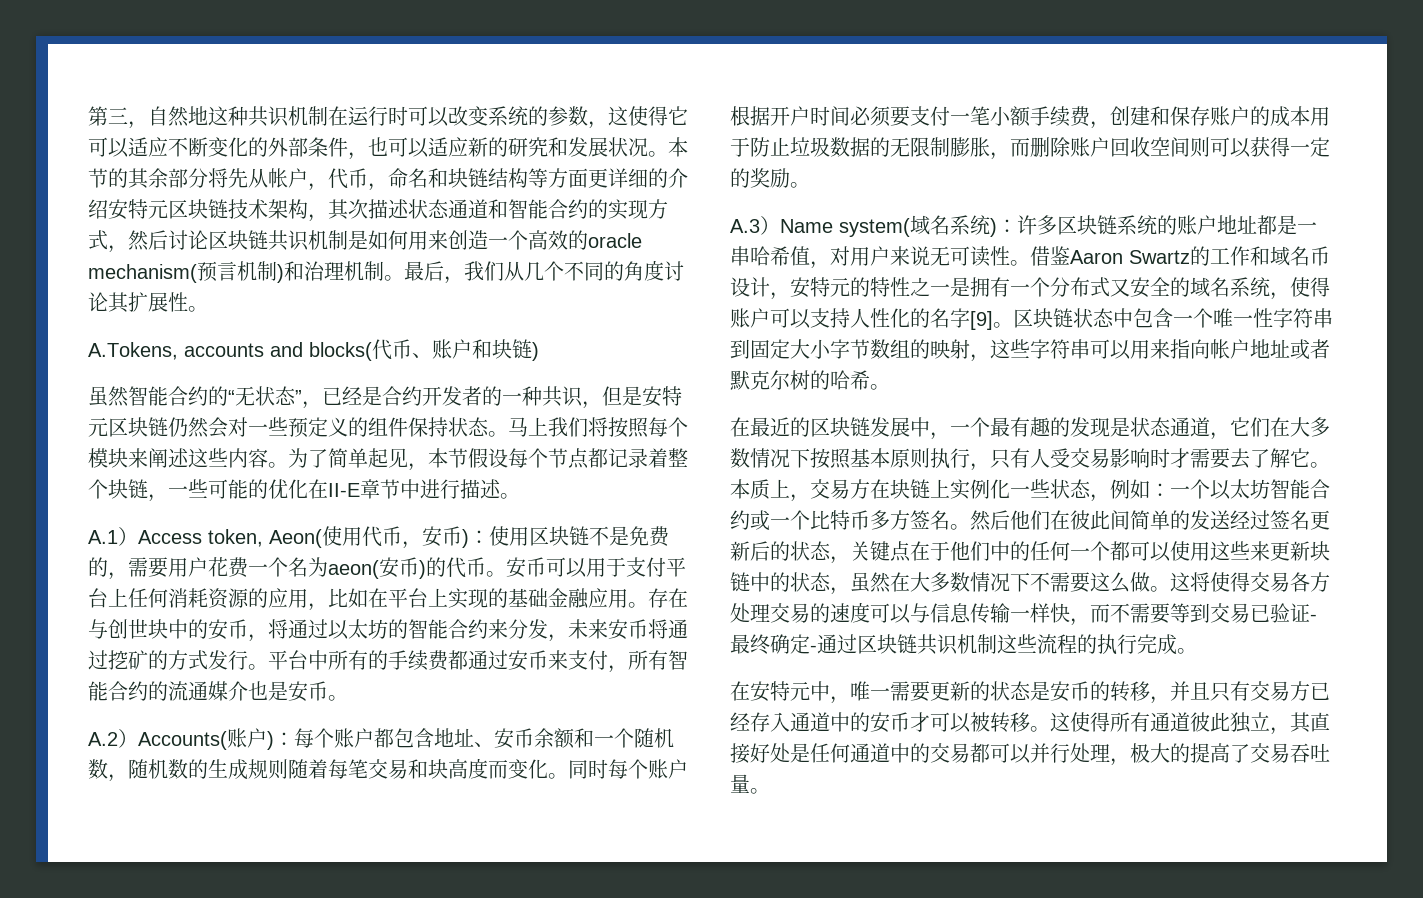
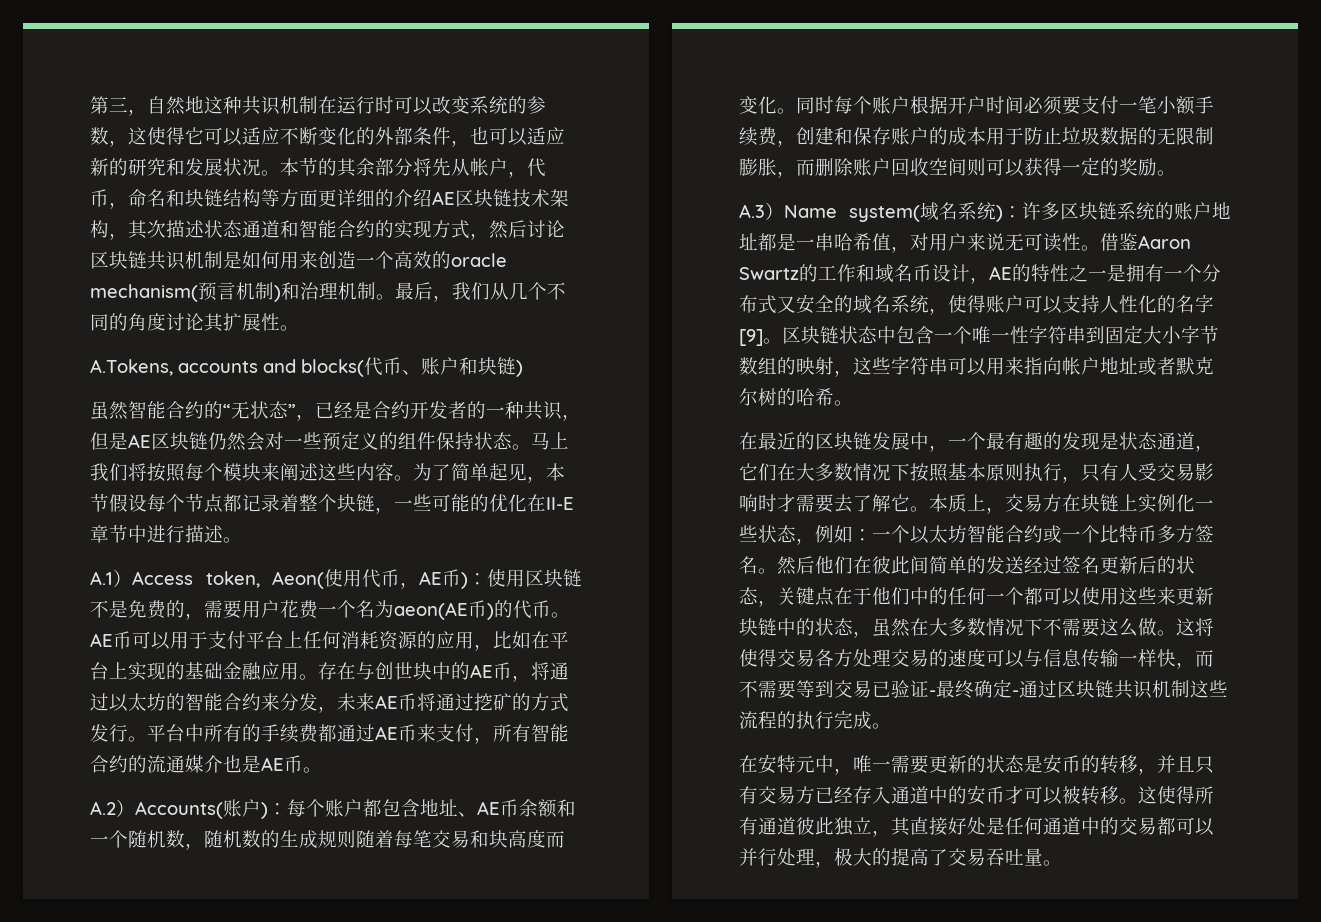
- 本节的其余部分将先从帐户，代币，命名和块链结构等方面更详细的介绍安特元区块链技术架构，其次描述状态通道和智能合约的实现方式，然后讨论区块链共识机制是如何用来创造一个高效的oracle mechanism(预言机制)和治理机制。
+ 本节的其余部分将先从帐户，代币，命名和块链结构等方面更详细的介绍AE区块链技术架构，其次描述状态通道和智能合约的实现方式，然后讨论区块链共识机制是如何用来创造一个高效的oracle mechanism(预言机制)和治理机制。
- 虽然智能合约的“无状态”，已经是合约开发者的一种共识，但是安特元区块链仍然会对一些预定义的组件保持状态。
+ 虽然智能合约的“无状态”，已经是合约开发者的一种共识，但是AE区块链仍然会对一些预定义的组件保持状态。
- A.1）Access token, Aeon(使用代币，安币)：使用区块链不是免费的，需要用户花费一个名为aeon(安币)的代币。
+ A.1）Access token, Aeon(使用代币，AE币)：使用区块链不是免费的，需要用户花费一个名为aeon(AE币)的代币。
- 安币可以用于支付平台上任何消耗资源的应用，比如在平台上实现的基础金融应用。
+ AE币可以用于支付平台上任何消耗资源的应用，比如在平台上实现的基础金融应用。
- 存在与创世块中的安币，将通过以太坊的智能合约来分发，未来安币将通过挖矿的方式发行。
+ 存在与创世块中的AE币，将通过以太坊的智能合约来分发，未来AE币将通过挖矿的方式发行。
- 平台中所有的手续费都通过安币来支付，所有智能合约的流通媒介也是安币。
+ 平台中所有的手续费都通过AE币来支付，所有智能合约的流通媒介也是AE币。
- A.2）Accounts(账户)：每个账户都包含地址、安币余额和一个随机数，随机数的生成规则随着每笔交易和块高度而变化。
+ A.2）Accounts(账户)：每个账户都包含地址、AE币余额和一个随机数，随机数的生成规则随着每笔交易和块高度而变化。
- 借鉴Aaron Swartz的工作和域名币设计，安特元的特性之一是拥有一个分布式又安全的域名系统，使得账户可以支持人性化的名字[9]。
+ 借鉴Aaron Swartz的工作和域名币设计，AE的特性之一是拥有一个分布式又安全的域名系统，使得账户可以支持人性化的名字[9]。

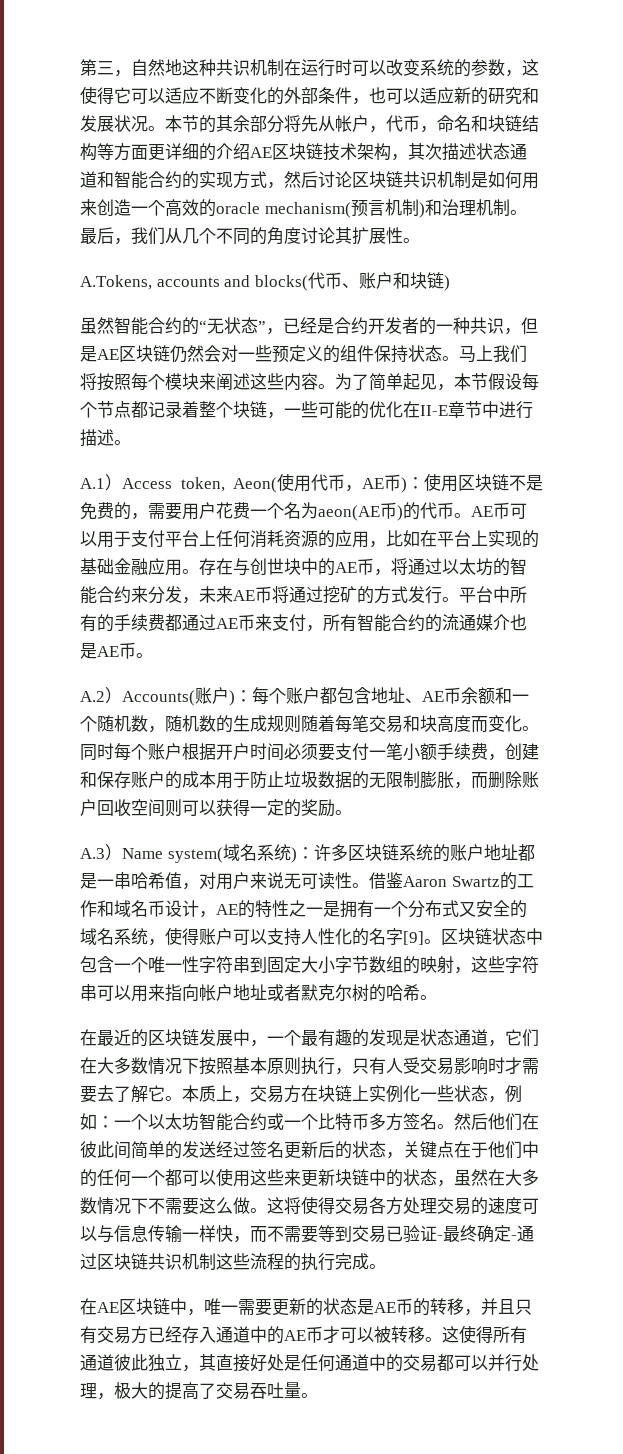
- 在安特元中，唯一需要更新的状态是安币的转移，并且只有交易方已经存入通道中的安币才可以被转移。
+ 在AE区块链中，唯一需要更新的状态是AE币的转移，并且只有交易方已经存入通道中的AE币才可以被转移。

